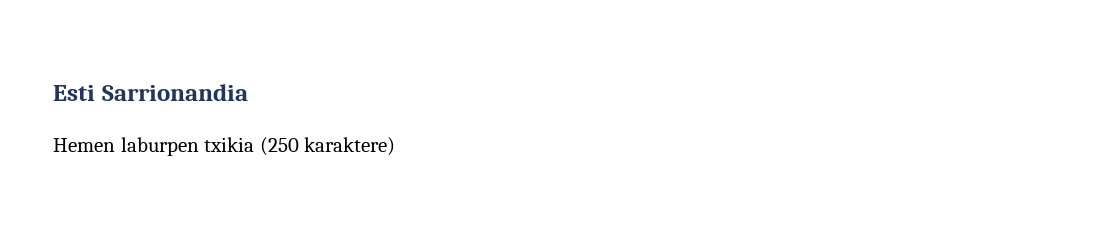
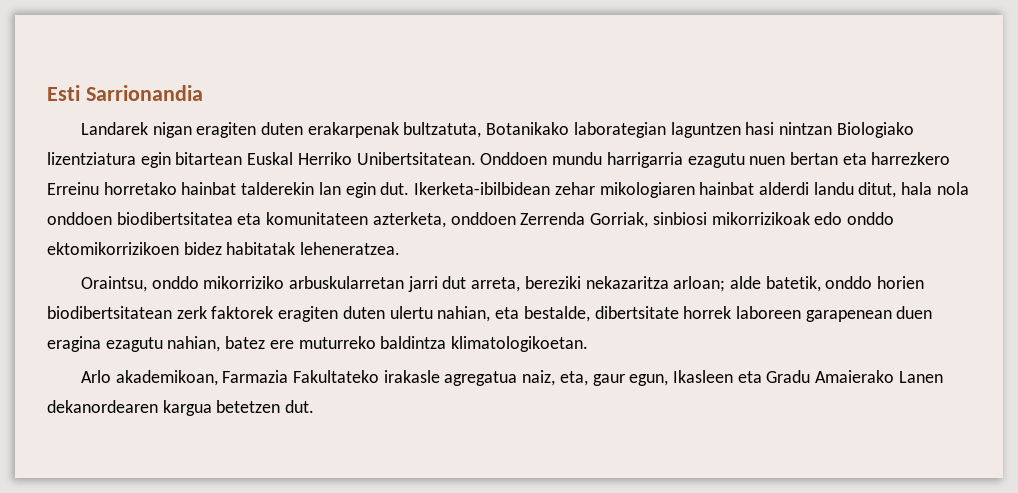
- Hemen laburpen txikia (250 karaktere)
+ Landarek nigan eragiten duten erakarpenak bultzatuta, Botanikako laborategian laguntzen hasi nintzan Biologiako lizentziatura egin bitartean Euskal Herriko Unibertsitatean. Onddoen mundu harrigarria ezagutu nuen bertan eta harrezkero Erreinu horretako hainbat talderekin lan egin dut. Ikerketa-ibilbidean zehar mikologiaren hainbat alderdi landu ditut, hala nola onddoen biodibertsitatea eta komunitateen azterketa, onddoen Zerrenda Gorriak, sinbiosi mikorrizikoak edo onddo ektomikorrizikoen bidez habitatak leheneratzea.
+ Oraintsu, onddo mikorriziko arbuskularretan jarri dut arreta, bereziki nekazaritza arloan; alde batetik, onddo horien biodibertsitatean zerk faktorek eragiten duten ulertu nahian, eta bestalde, dibertsitate horrek laboreen garapenean duen eragina ezagutu nahian, batez ere muturreko baldintza klimatologikoetan.
+ Arlo akademikoan, Farmazia Fakultateko irakasle agregatua naiz, eta, gaur egun, Ikasleen eta Gradu Amaierako Lanen dekanordearen kargua betetzen dut.

